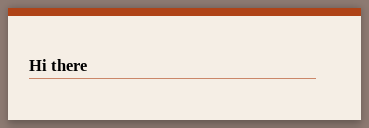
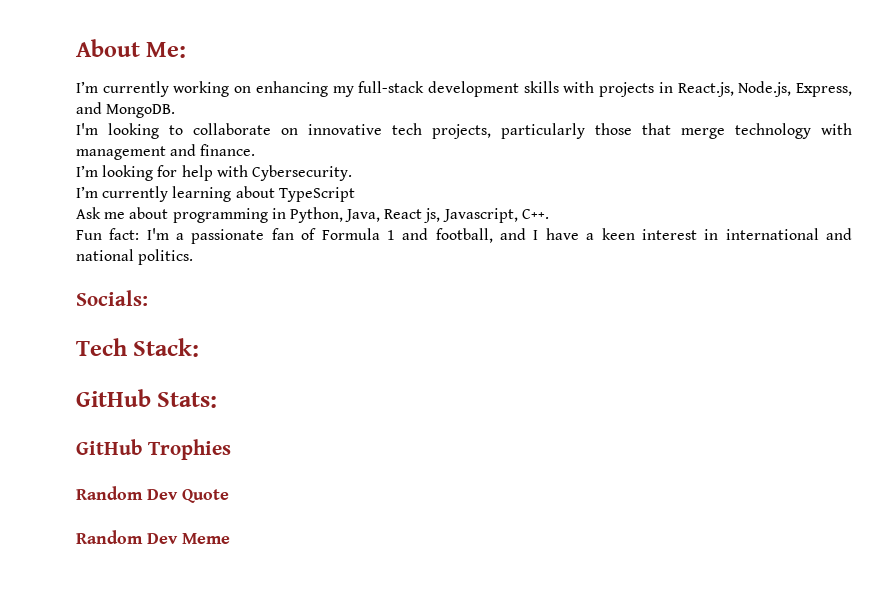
- Hi there
+ About Me:
+ I’m currently working on enhancing my full-stack development skills with projects in React.js, Node.js, Express, and MongoDB.
+ I'm looking to collaborate on innovative tech projects, particularly those that merge technology with management and finance.
+ I’m looking for help with Cybersecurity.
+ I’m currently learning about TypeScript
+ Ask me about programming in Python, Java, React js, Javascript, C++.
+ Fun fact: I'm a passionate fan of Formula 1 and football, and I have a keen interest in international and national politics.
+ Socials:
+ Tech Stack:
+ GitHub Stats:
+ GitHub Trophies
+ Random Dev Quote
+ Random Dev Meme

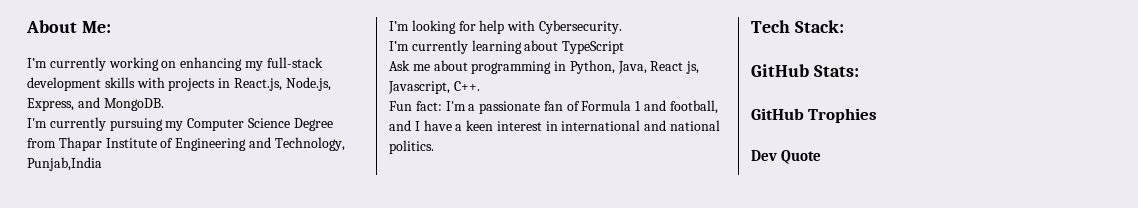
- I'm looking to collaborate on innovative tech projects, particularly those that merge technology with management and finance.
+ I'm currently pursuing my Computer Science Degree from Thapar Institute of Engineering and Technology, Punjab,India
- Socials:
- Random Dev Quote
+ Dev Quote
- Random Dev Meme

